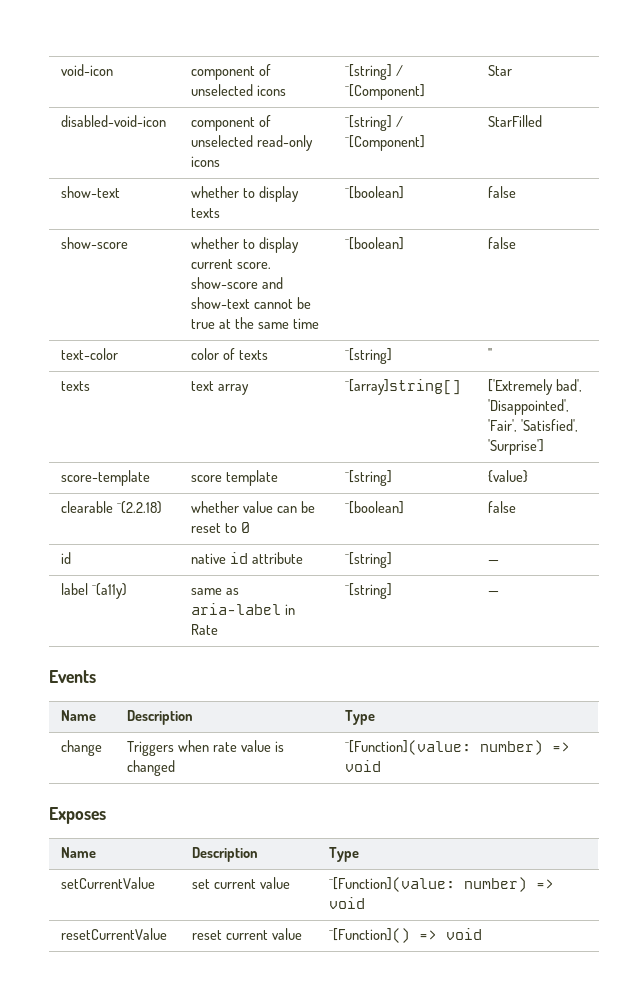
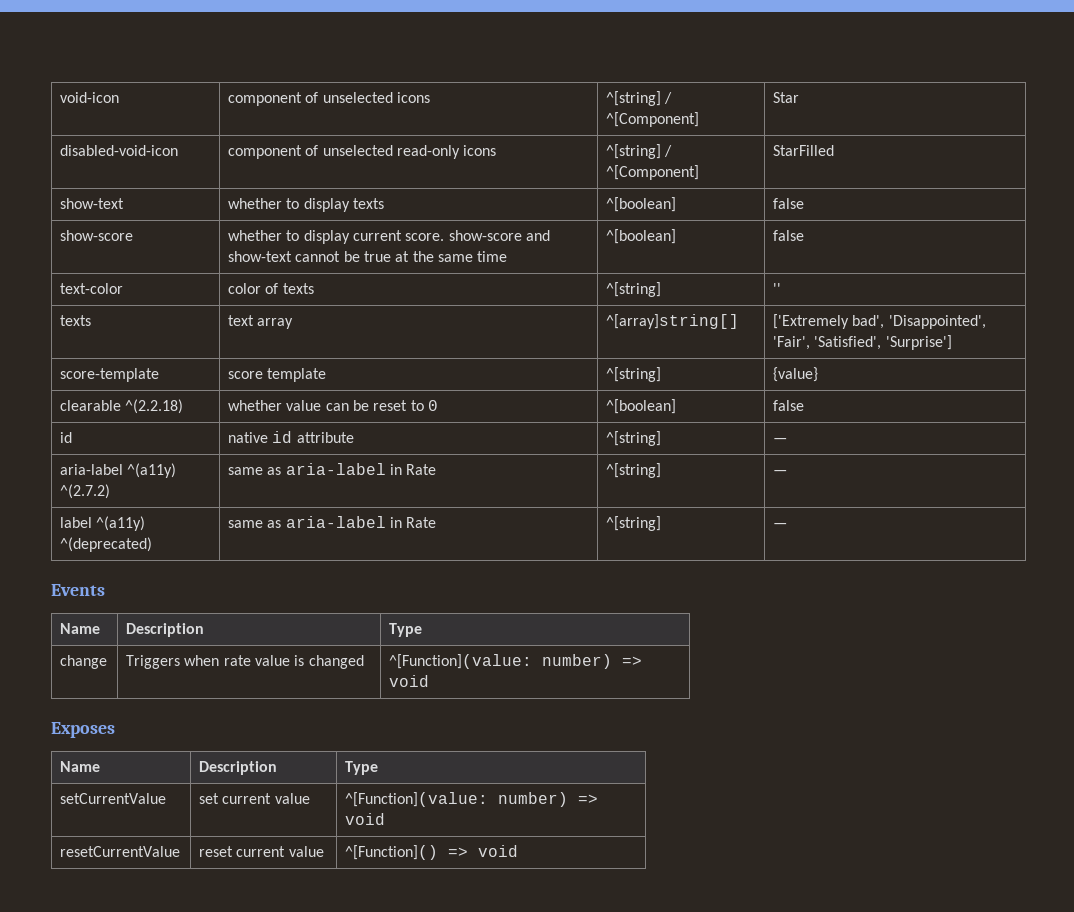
+ aria-label ^(a11y) ^(2.7.2) | same as aria-label in Rate | ^[string] | —
- label ^(a11y) | same as aria-label in Rate | ^[string] | —
+ label ^(a11y) ^(deprecated) | same as aria-label in Rate | ^[string] | —

